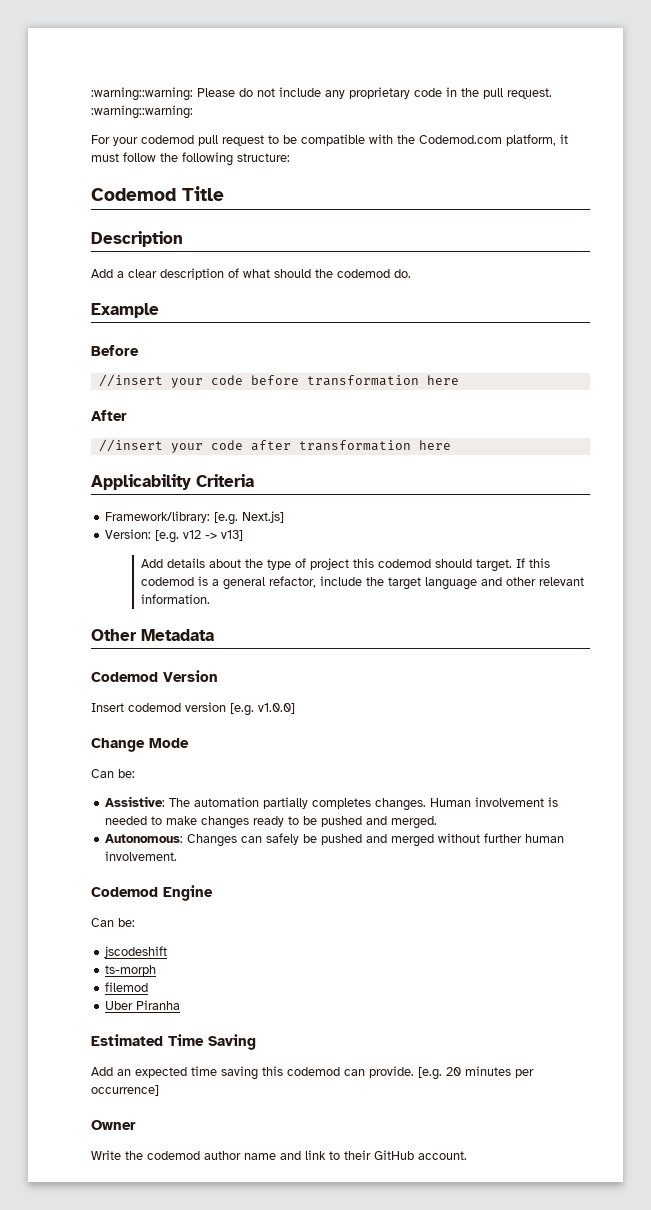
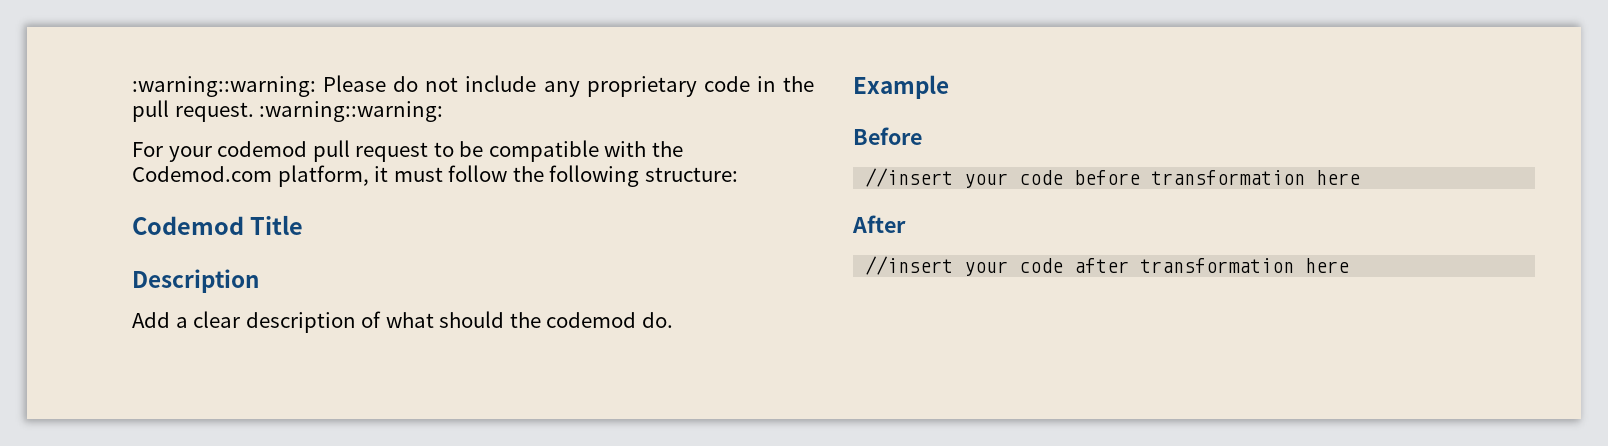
- Applicability Criteria
- Framework/library: [e.g. Next.js]
- Version: [e.g. v12 -> v13]
- Add details about the type of project this codemod should target. If this codemod is a general refactor, include the target language and other relevant information.
- Other Metadata
- Codemod Version
- Insert codemod version [e.g. v1.0.0]
- Change Mode
- Can be:
- Assistive: The automation partially completes changes. Human involvement is needed to make changes ready to be pushed and merged.
- Autonomous: Changes can safely be pushed and merged without further human involvement.
- Codemod Engine
- Can be:
- jscodeshift
- ts-morph
- filemod
- Uber Piranha
- Estimated Time Saving
- Add an expected time saving this codemod can provide. [e.g. 20 minutes per occurrence]
- Owner
- Write the codemod author name and link to their GitHub account.

